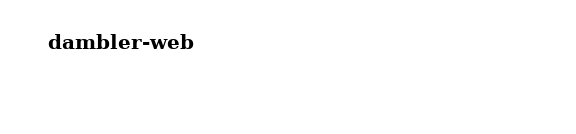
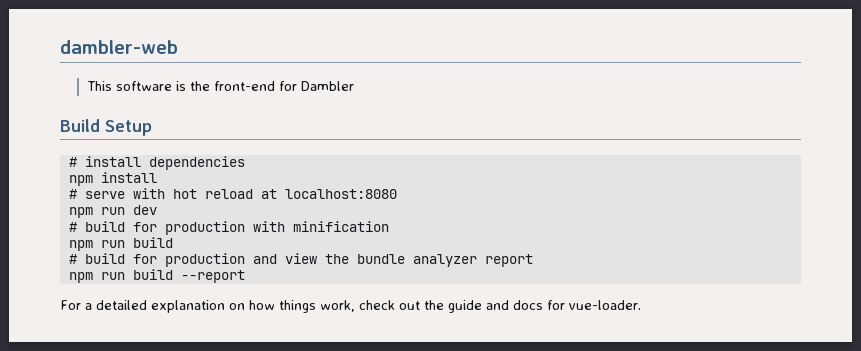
+ This software is the front-end for Dambler
+ Build Setup
+ # install dependencies
+ npm install
+ # serve with hot reload at localhost:8080
+ npm run dev
+ # build for production with minification
+ npm run build
+ # build for production and view the bundle analyzer report
+ npm run build --report
+ For a detailed explanation on how things work, check out the guide and docs for vue-loader.

